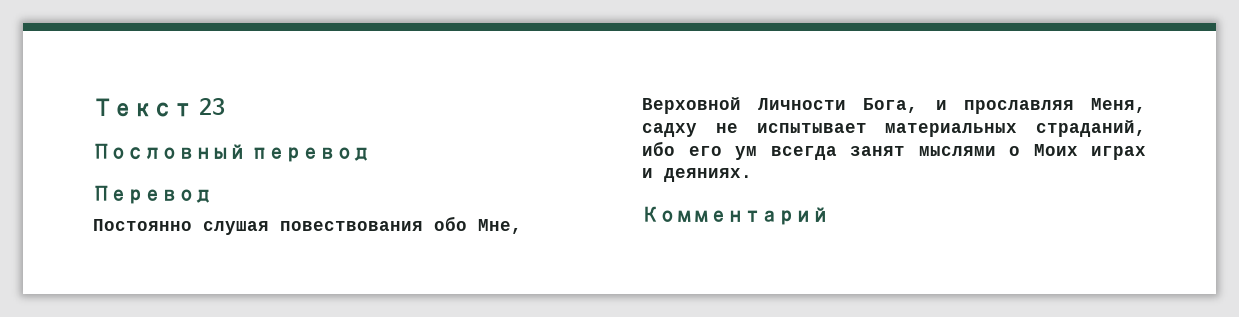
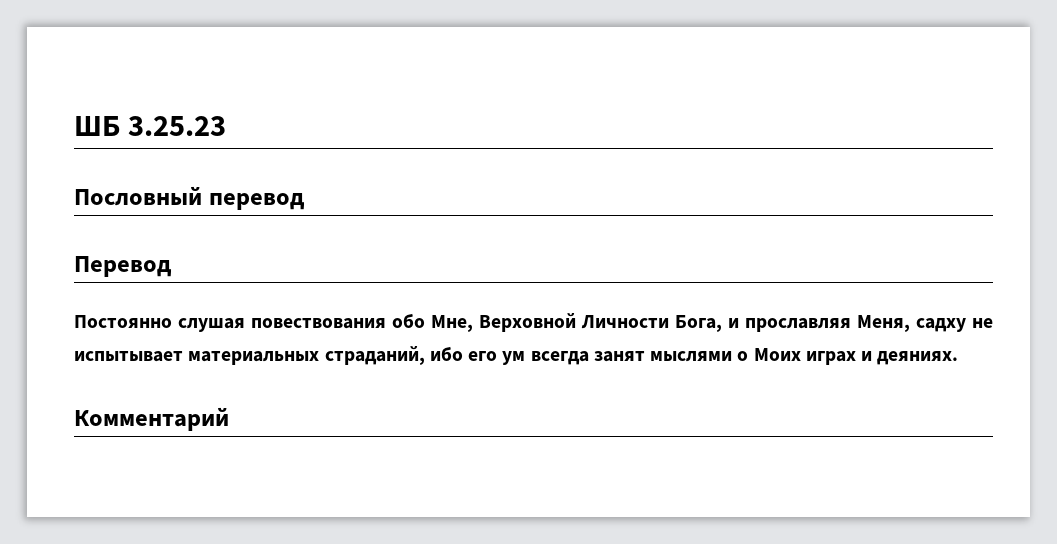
- Текст 23
+ ШБ 3.25.23

